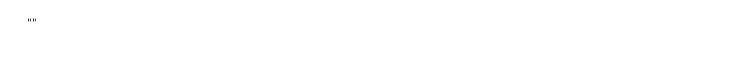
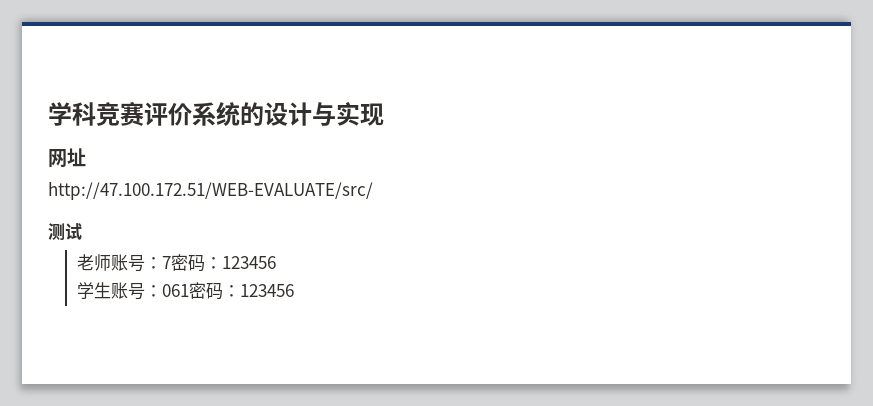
- ""
+ 学科竞赛评价系统的设计与实现
+ 网址
+ http://47.100.172.51/WEB-EVALUATE/src/
+ 测试
+ 老师账号：7密码：123456
+ 学生账号：061密码：123456

